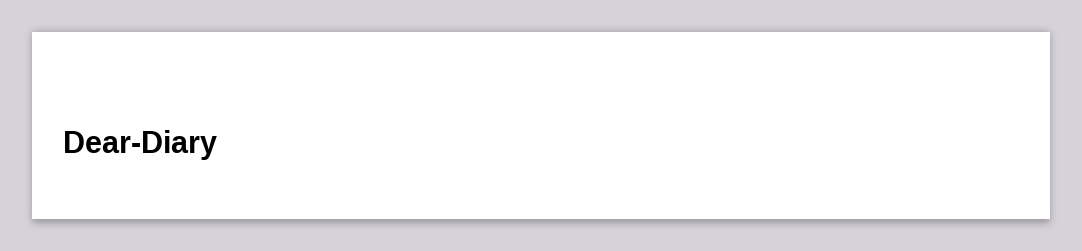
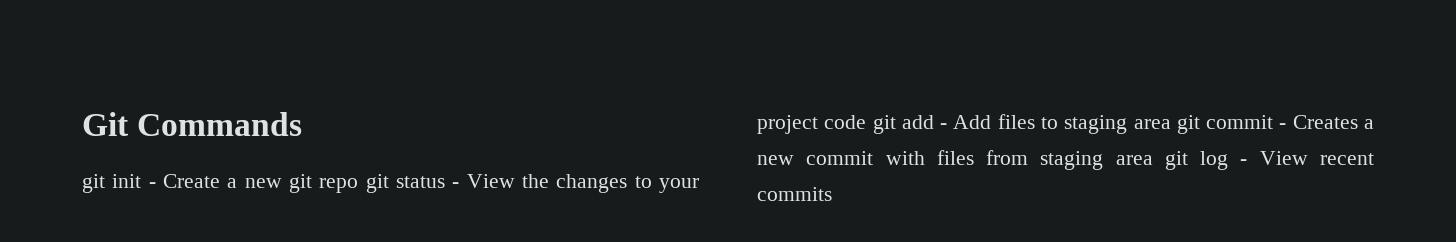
- Dear-Diary
+ Git Commands
+ git init - Create a new git repo git status - View the changes to your project code git add - Add files to staging area git commit - Creates a new commit with files from staging area git log - View recent commits

